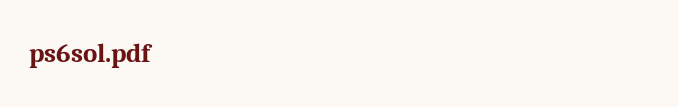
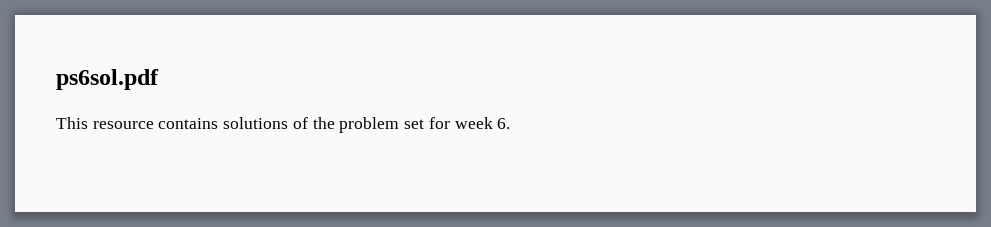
+ This resource contains solutions of the problem set for week 6.

